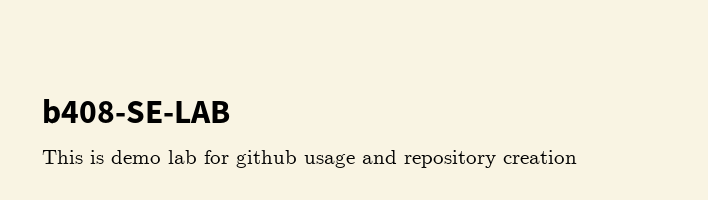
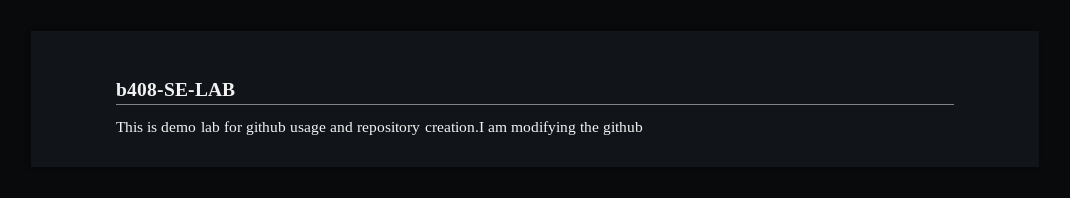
- This is demo lab for github usage and repository creation
+ This is demo lab for github usage and repository creation.I am modifying the github

